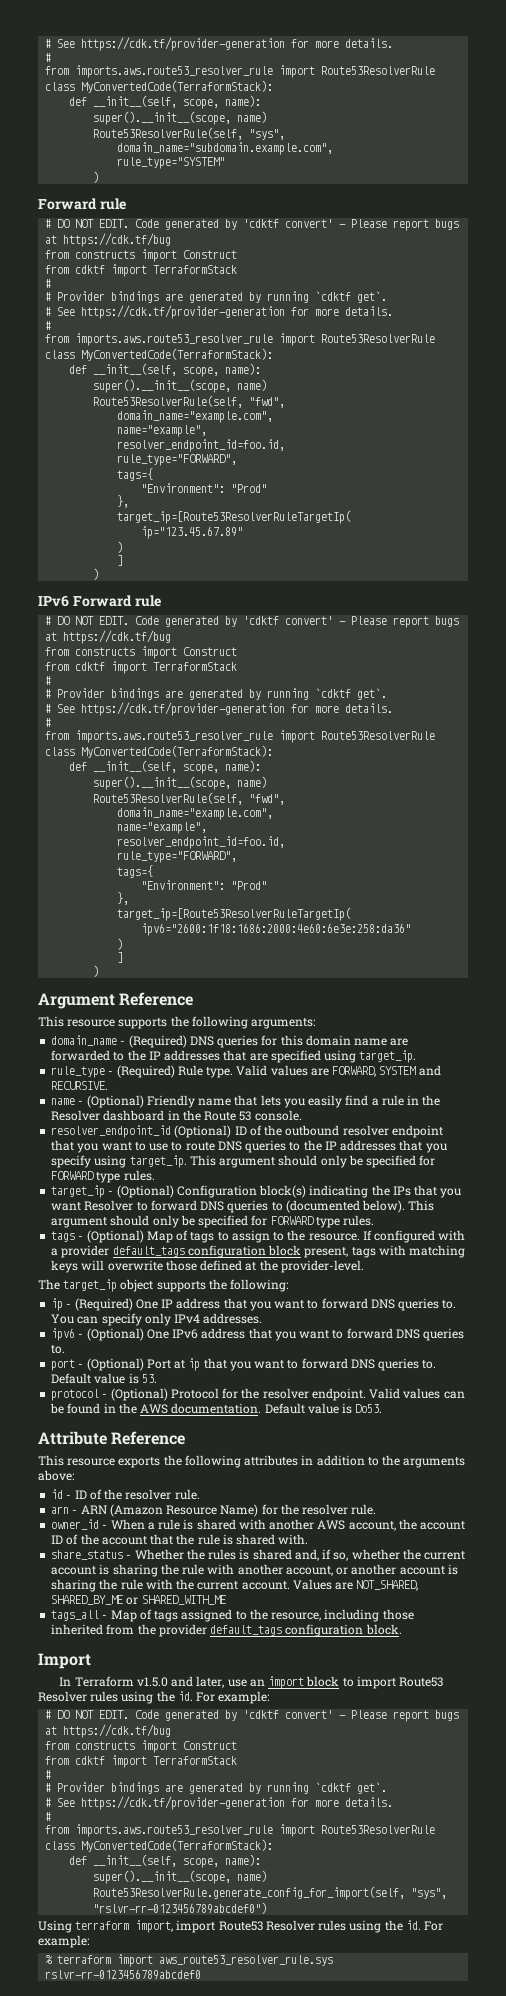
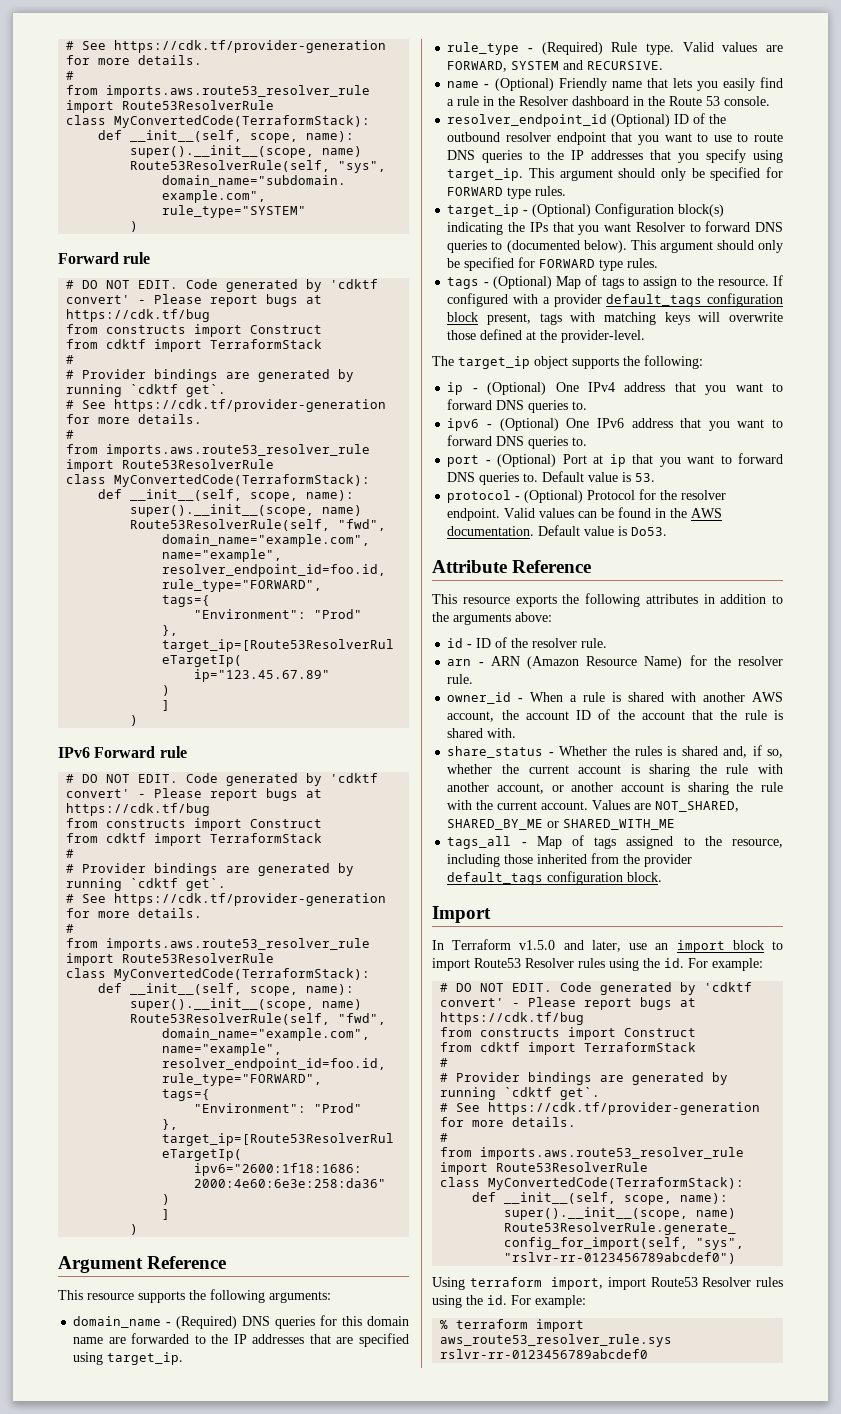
- ip - (Required) One IP address that you want to forward DNS queries to. You can specify only IPv4 addresses.
+ ip - (Optional) One IPv4 address that you want to forward DNS queries to.

